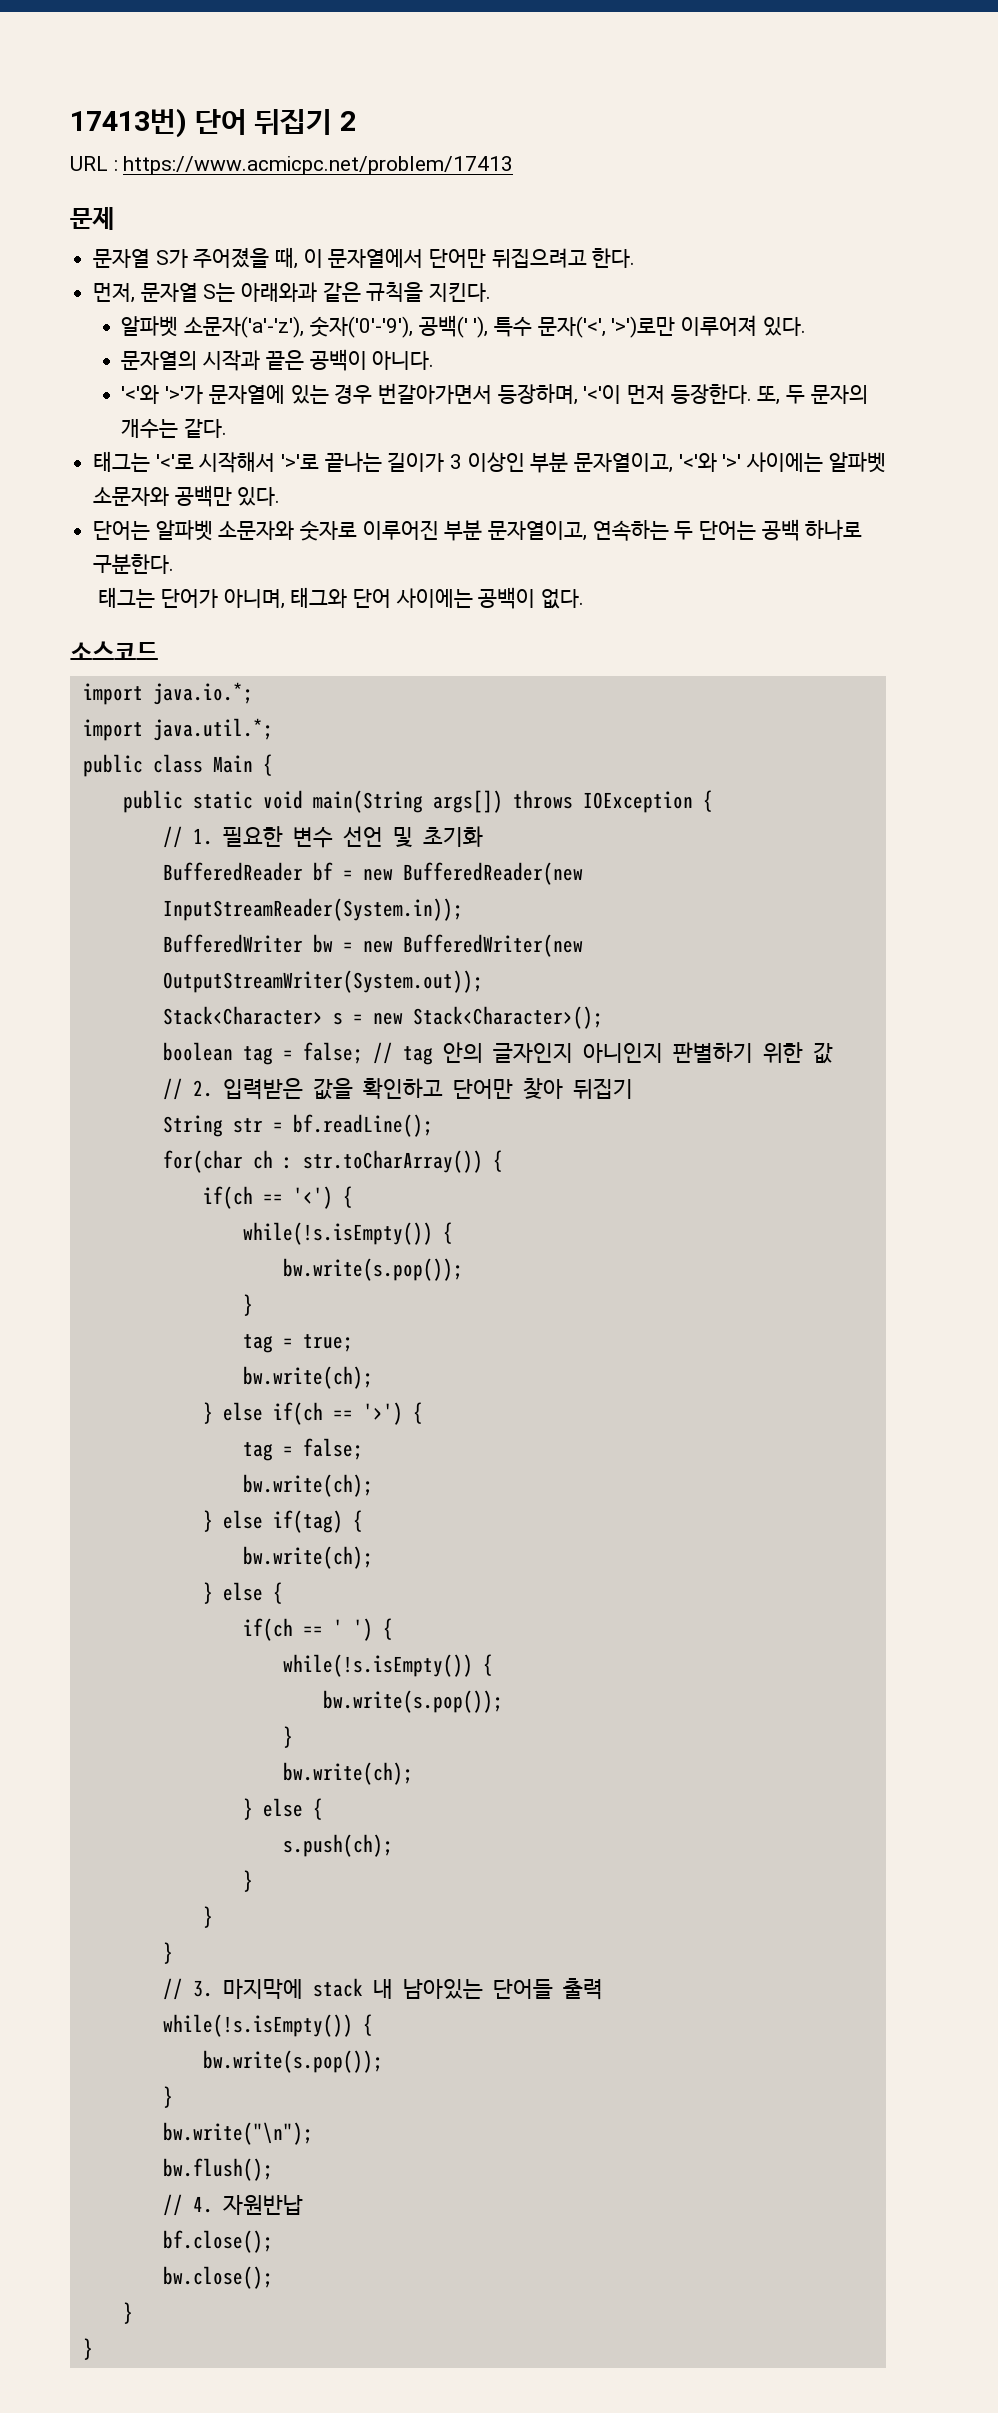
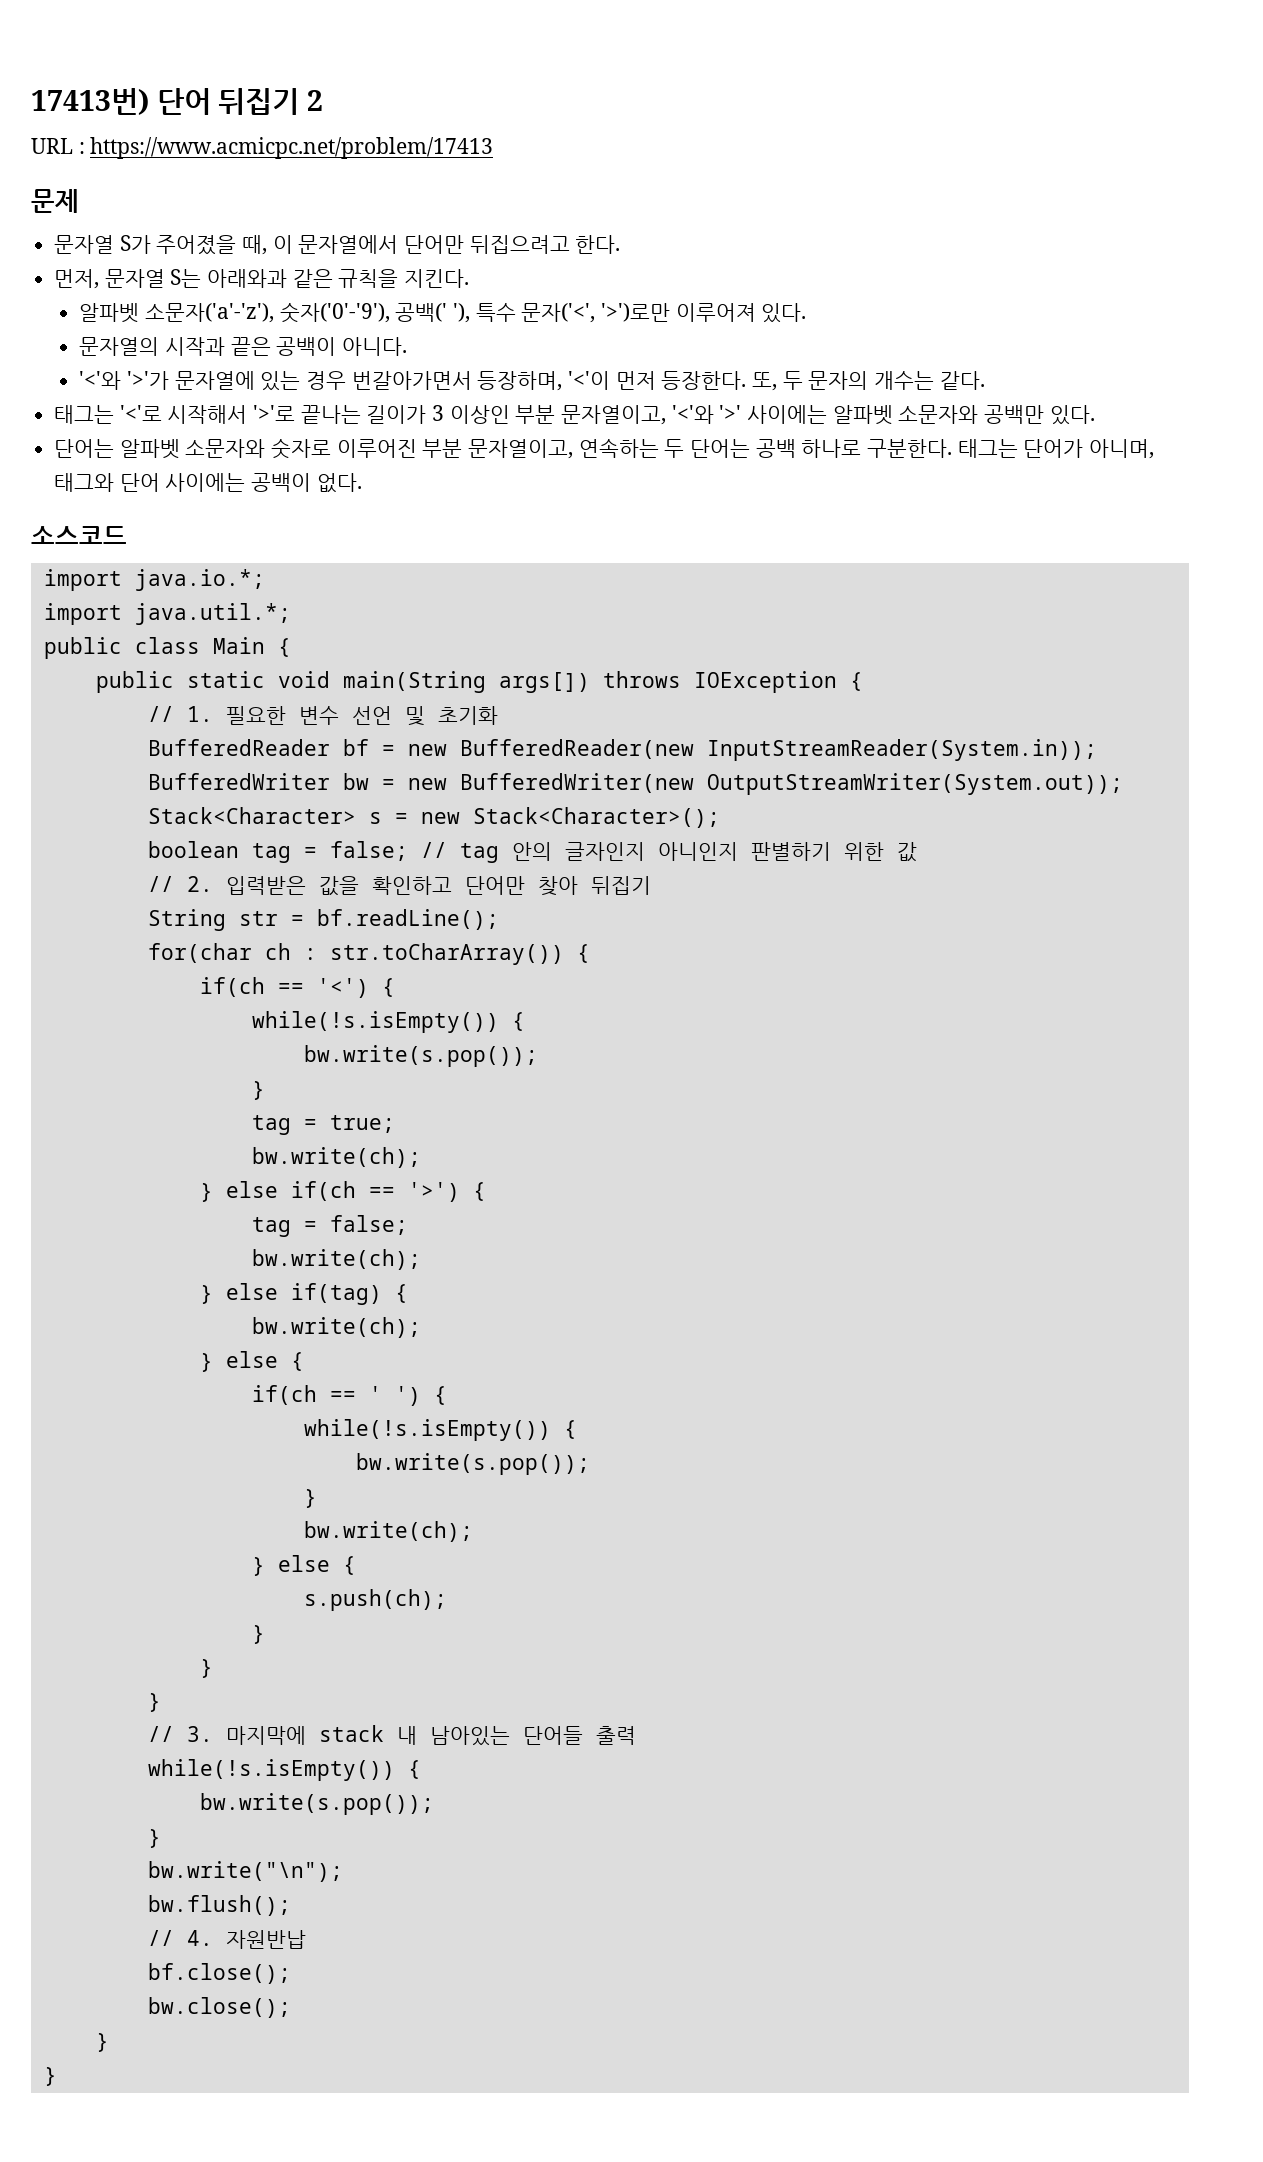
- 단어는 알파벳 소문자와 숫자로 이루어진 부분 문자열이고, 연속하는 두 단어는 공백 하나로 구분한다.
- 태그는 단어가 아니며, 태그와 단어 사이에는 공백이 없다.
+ 단어는 알파벳 소문자와 숫자로 이루어진 부분 문자열이고, 연속하는 두 단어는 공백 하나로 구분한다. 태그는 단어가 아니며, 태그와 단어 사이에는 공백이 없다.

